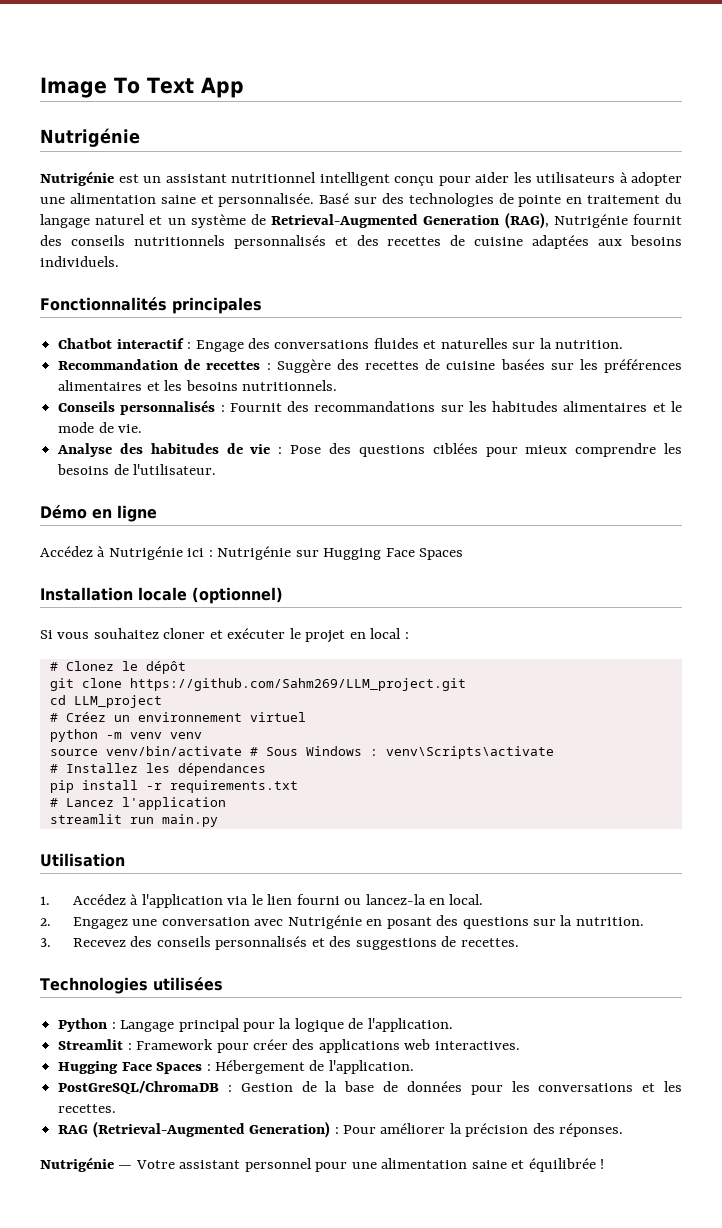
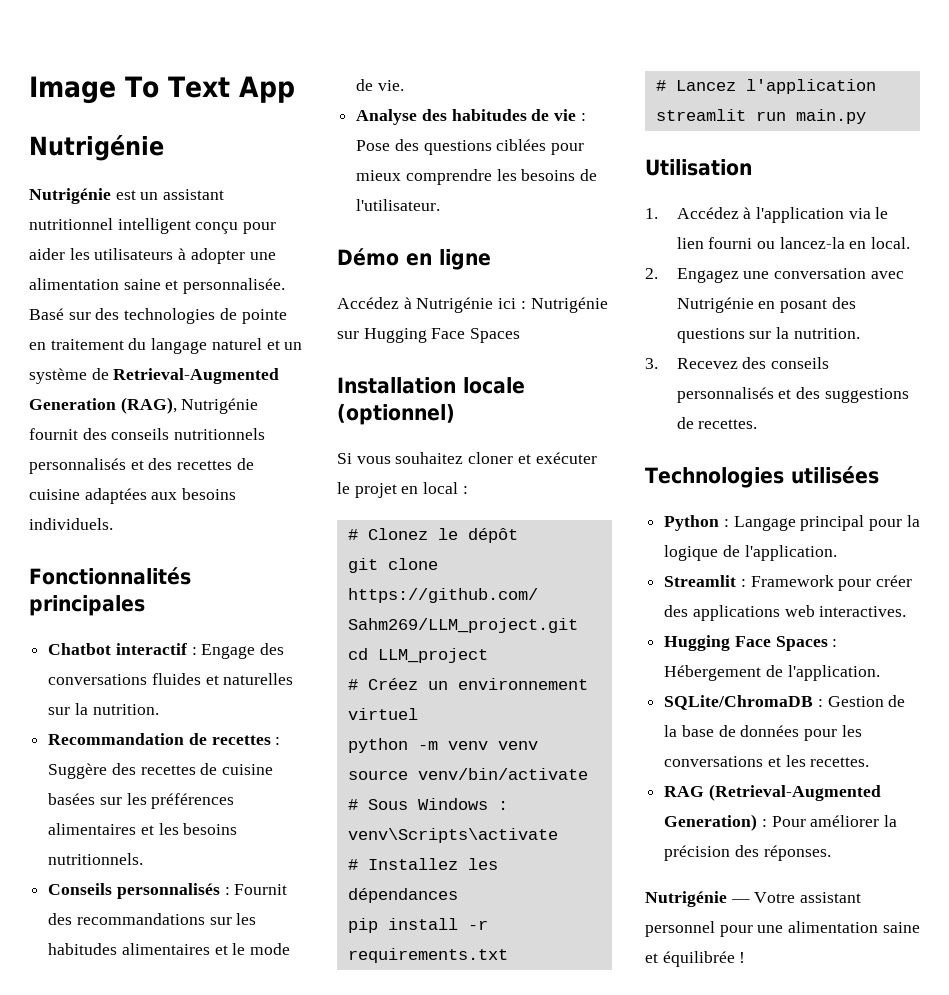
- PostGreSQL/ChromaDB : Gestion de la base de données pour les conversations et les recettes.
+ SQLite/ChromaDB : Gestion de la base de données pour les conversations et les recettes.

